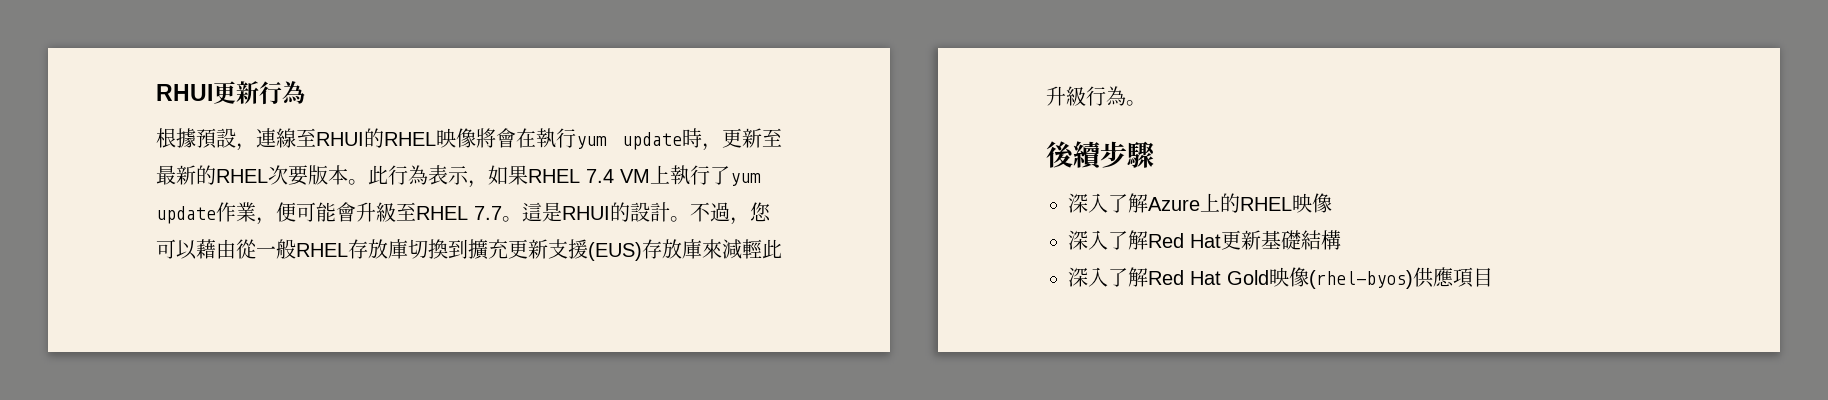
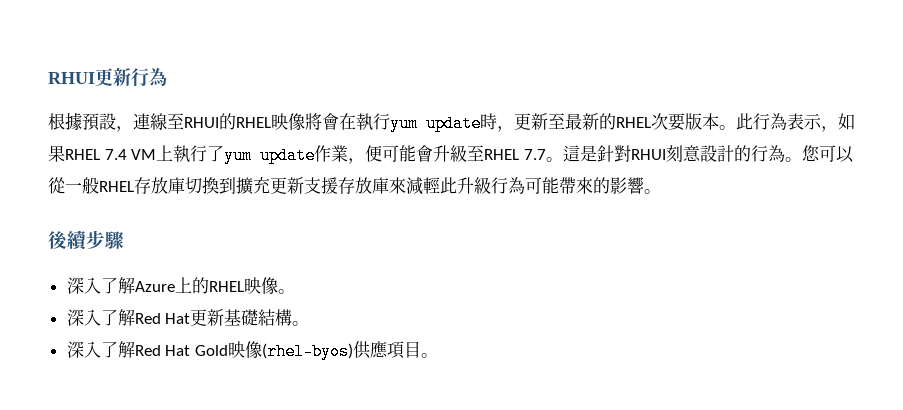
- 這是RHUI的設計。不過，您可以藉由從一般RHEL存放庫切換到擴充更新支援(EUS)存放庫來減輕此升級行為。
+ 這是針對RHUI刻意設計的行為。您可以從一般RHEL存放庫切換到擴充更新支援存放庫來減輕此升級行為可能帶來的影響。
- 深入了解Azure上的RHEL映像
+ 深入了解Azure上的RHEL映像。
- 深入了解Red Hat更新基礎結構
+ 深入了解Red Hat更新基礎結構。
- 深入了解Red Hat Gold映像(rhel-byos)供應項目
+ 深入了解Red Hat Gold映像(rhel-byos)供應項目。

